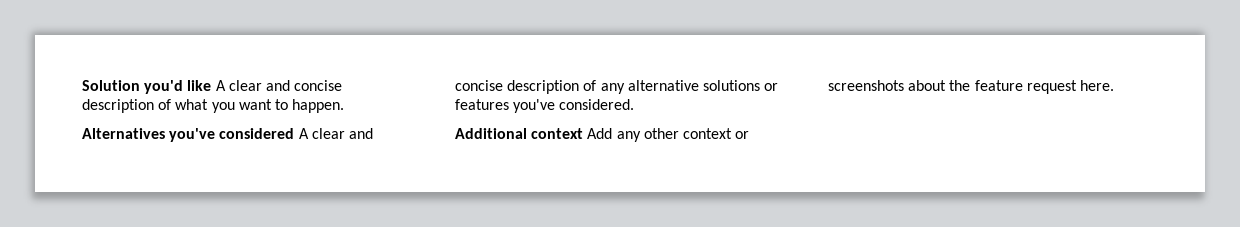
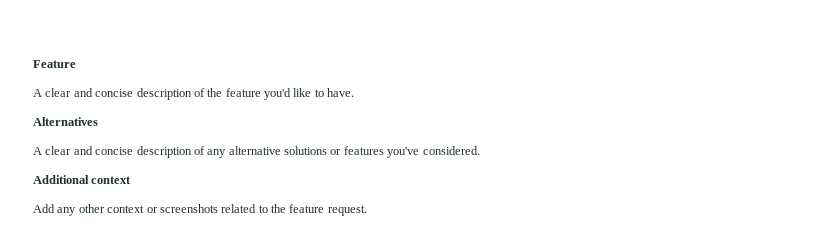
- Solution you'd like A clear and concise description of what you want to happen.
+ Feature
+ A clear and concise description of the feature you'd like to have.
- Alternatives you've considered A clear and concise description of any alternative solutions or features you've considered.
+ Alternatives
+ A clear and concise description of any alternative solutions or features you've considered.
- Additional context Add any other context or screenshots about the feature request here.
+ Additional context
+ Add any other context or screenshots related to the feature request.

